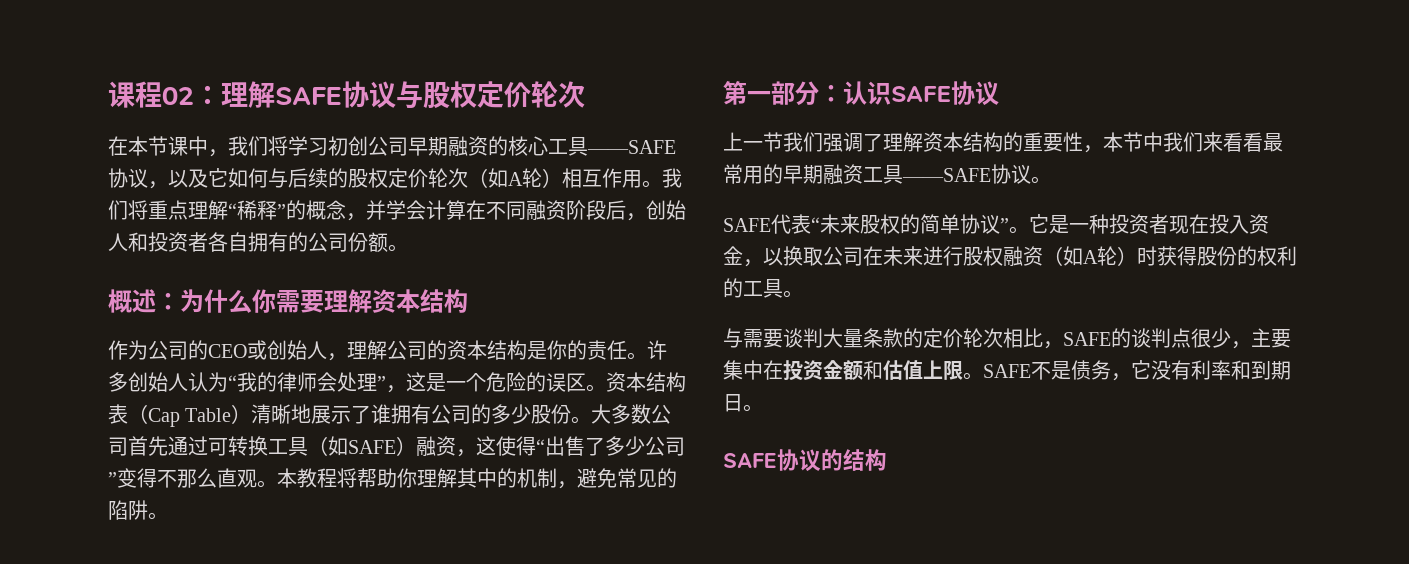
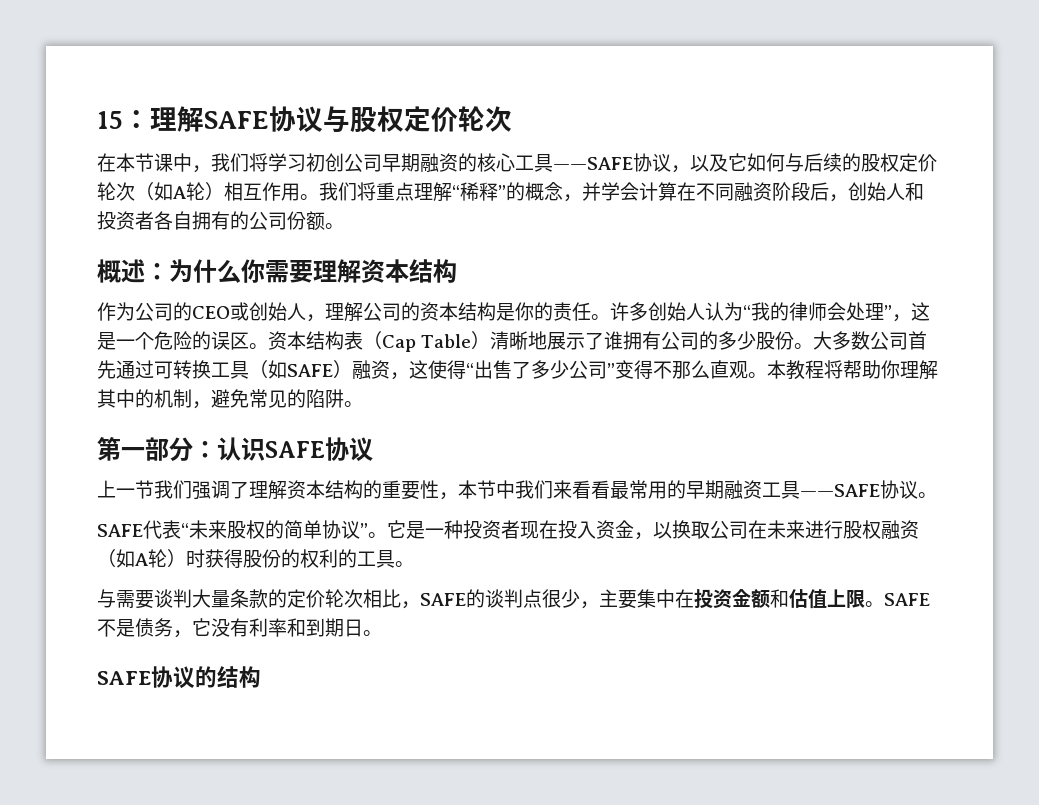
- 课程02：理解SAFE协议与股权定价轮次
+ 15：理解SAFE协议与股权定价轮次

